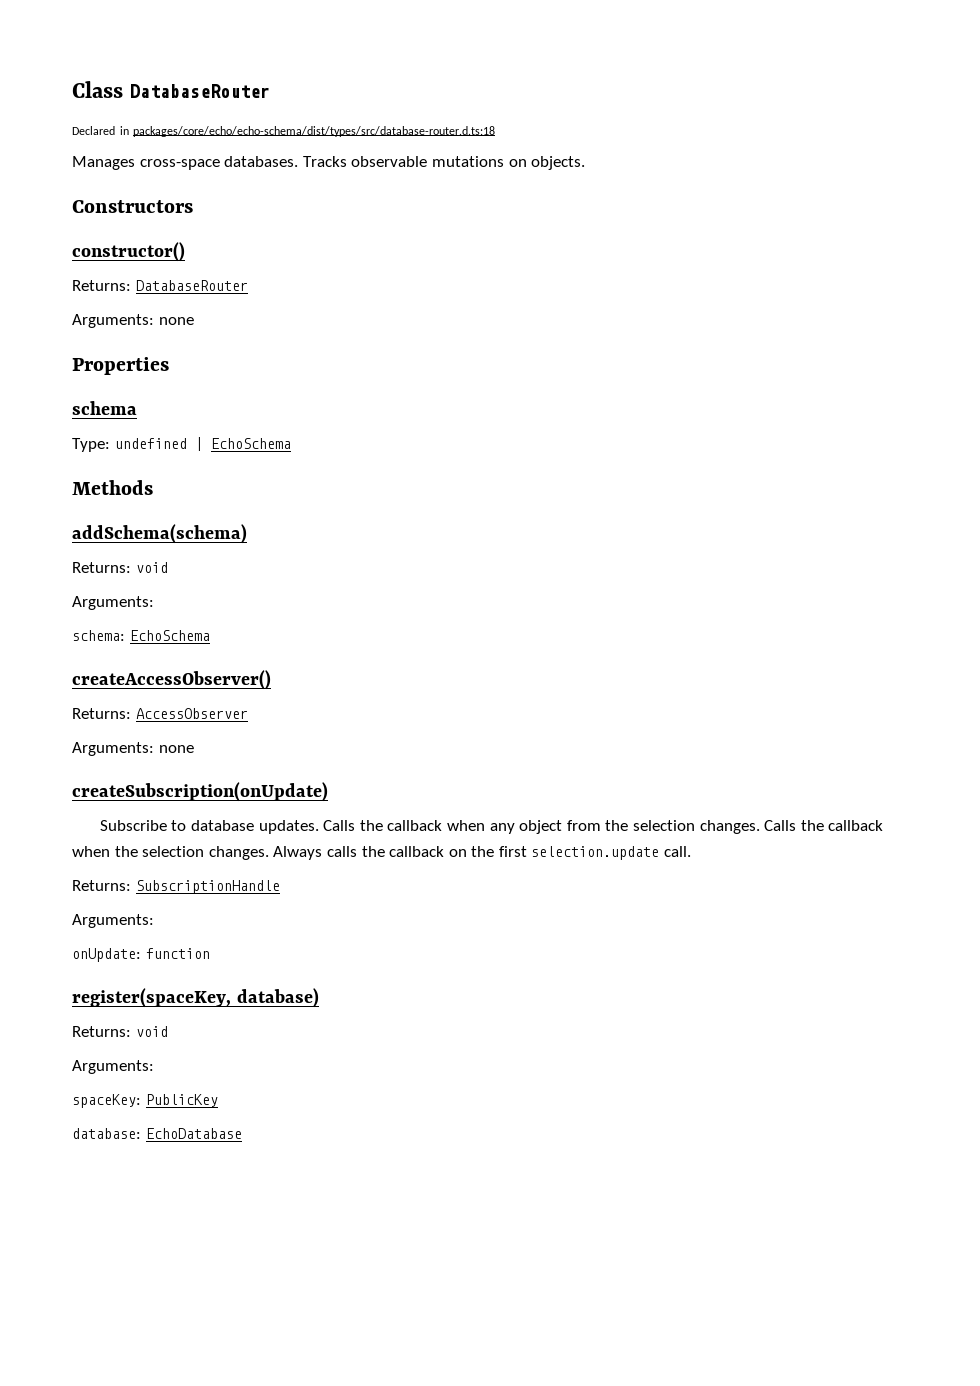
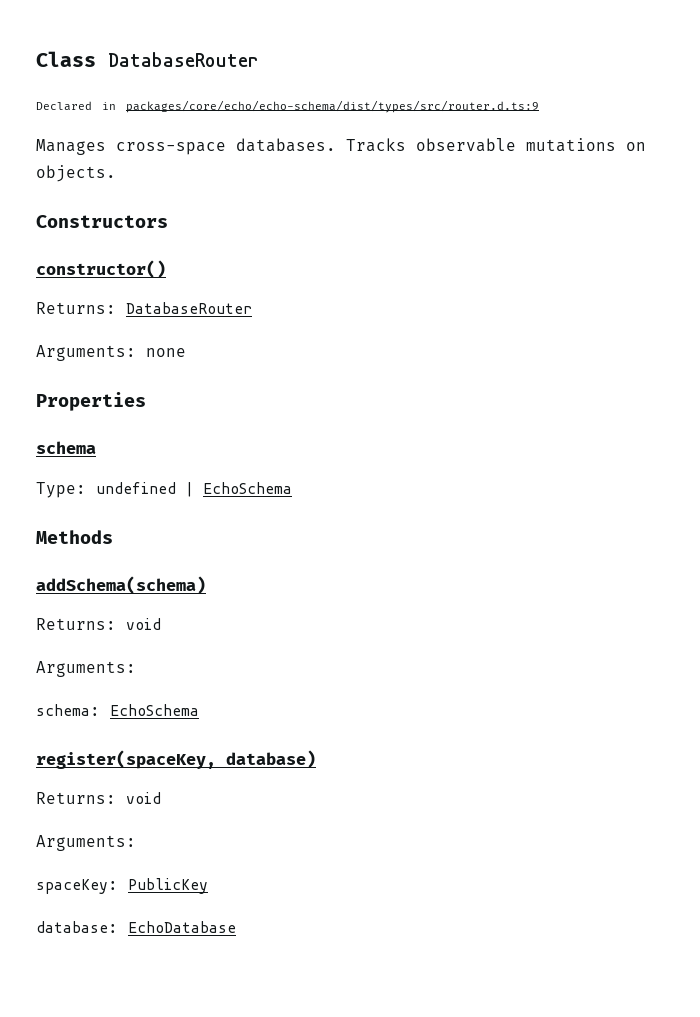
- Declared in packages/core/echo/echo-schema/dist/types/src/database-router.d.ts:18
+ Declared in packages/core/echo/echo-schema/dist/types/src/router.d.ts:9
- createAccessObserver()
- Returns: AccessObserver
- Arguments: none
- createSubscription(onUpdate)
- Subscribe to database updates. Calls the callback when any object from the selection changes. Calls the callback when the selection changes. Always calls the callback on the first selection.update call.
- Returns: SubscriptionHandle
- Arguments:
- onUpdate: function

